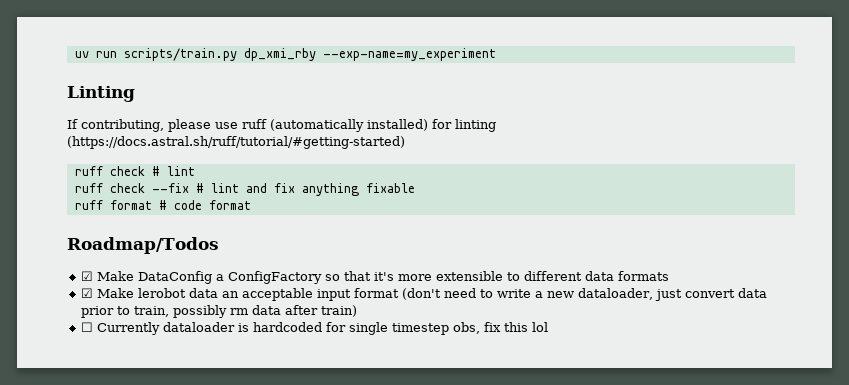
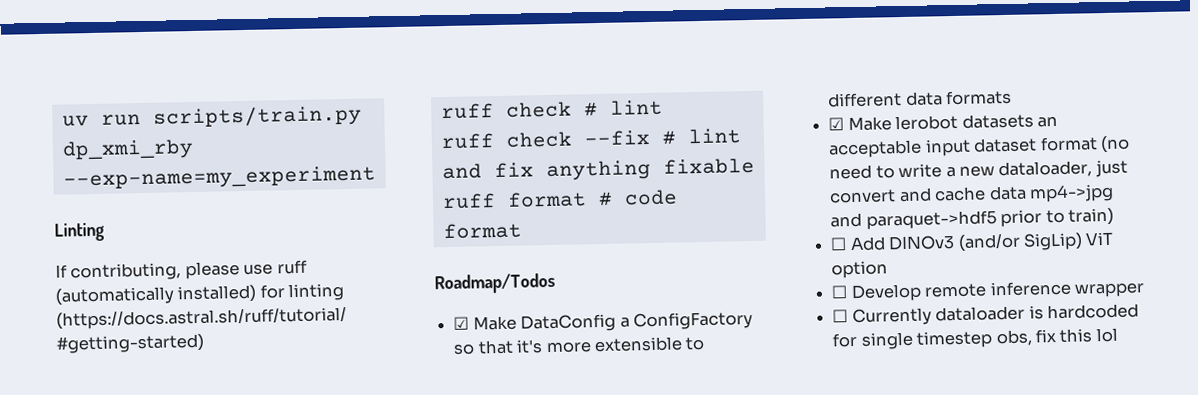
- ☑ Make lerobot data an acceptable input format (don't need to write a new dataloader, just convert data prior to train, possibly rm data after train)
+ ☑ Make lerobot datasets an acceptable input dataset format (no need to write a new dataloader, just convert and cache data mp4->jpg and paraquet->hdf5 prior to train)
+ ☐ Add DINOv3 (and/or SigLip) ViT option
+ ☐ Develop remote inference wrapper

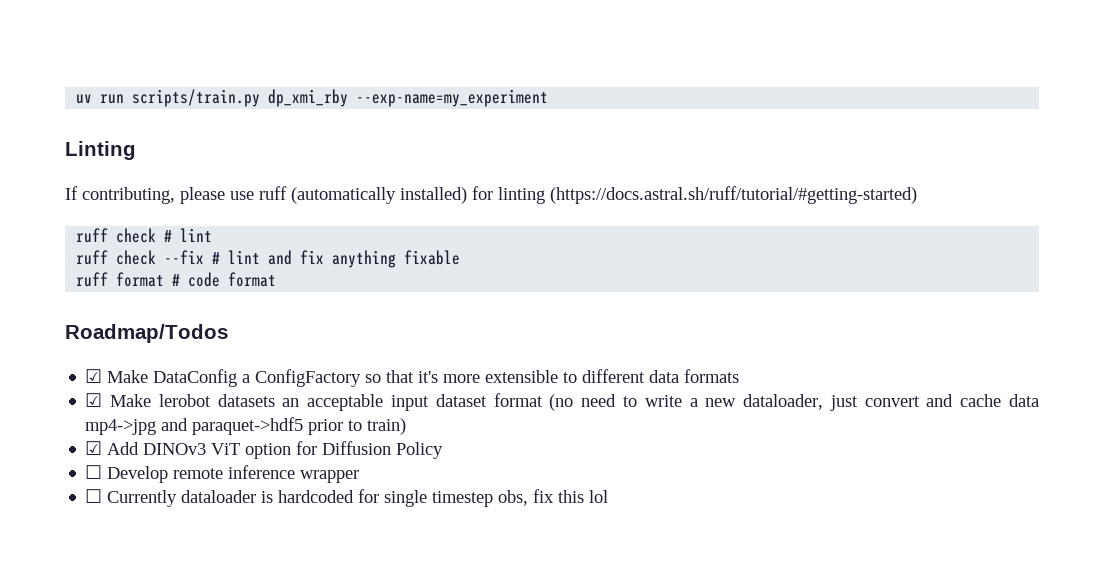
- ☐ Add DINOv3 (and/or SigLip) ViT option
+ ☑ Add DINOv3 ViT option for Diffusion Policy

